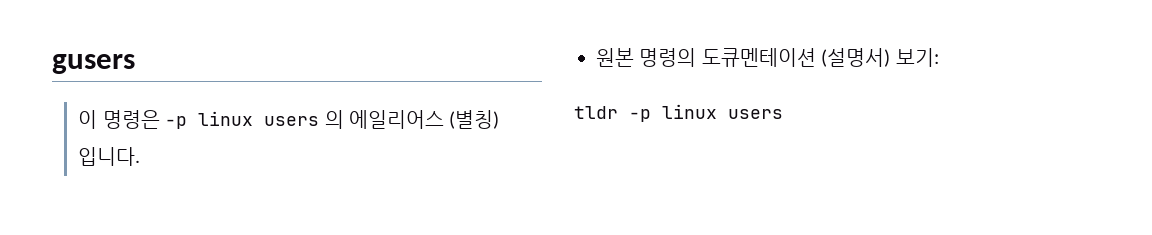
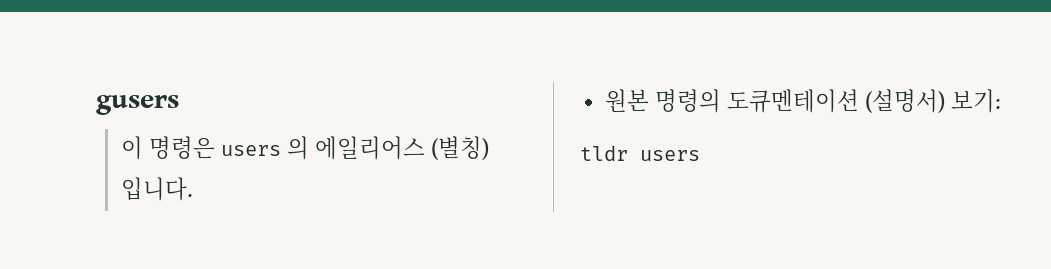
- 이 명령은 -p linux users 의 에일리어스 (별칭) 입니다.
+ 이 명령은 users 의 에일리어스 (별칭) 입니다.
- tldr -p linux users
+ tldr users

